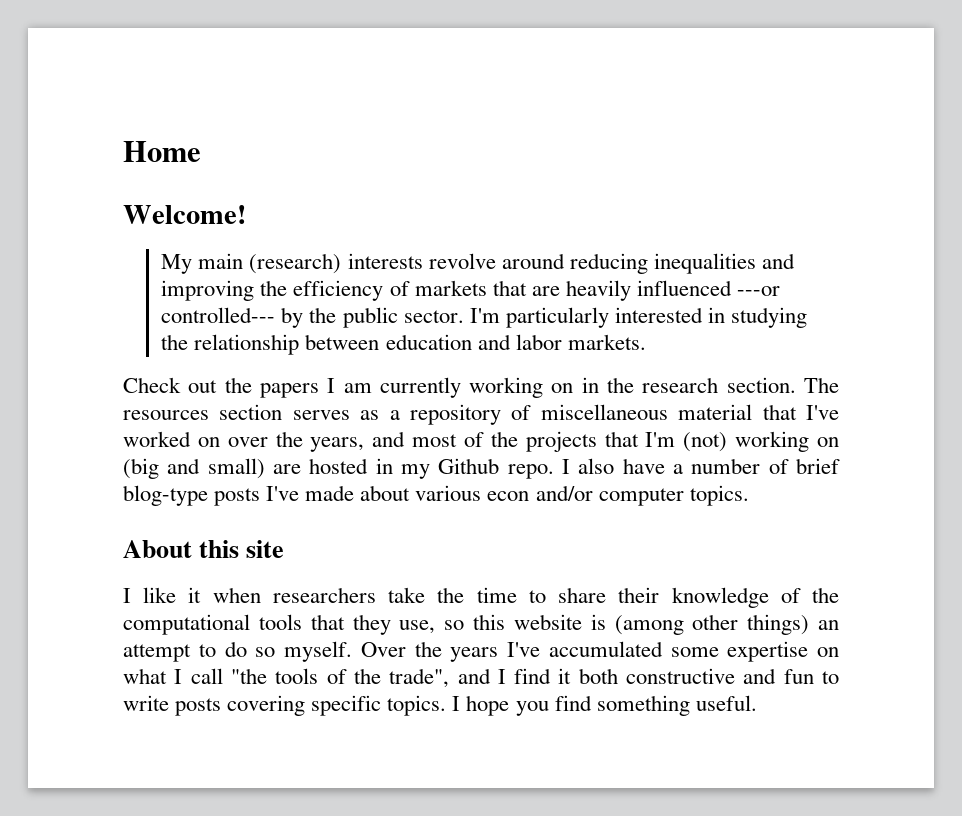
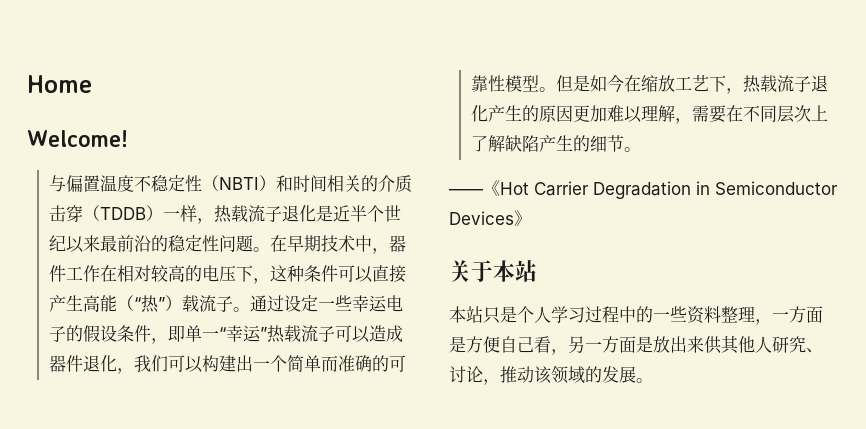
- My main (research) interests revolve around reducing inequalities and improving the efficiency of markets that are heavily influenced ---or controlled--- by the public sector. I'm particularly interested in studying the relationship between education and labor markets.
- Check out the papers I am currently working on in the research section. The resources section serves as a repository of miscellaneous material that I've worked on over the years, and most of the projects that I'm (not) working on (big and small) are hosted in my Github repo. I also have a number of brief blog-type posts I've made about various econ and/or computer topics.
- About this site
- I like it when researchers take the time to share their knowledge of the computational tools that they use, so this website is (among other things) an attempt to do so myself. Over the years I've accumulated some expertise on what I call "the tools of the trade", and I find it both constructive and fun to write posts covering specific topics. I hope you find something useful.
+ 与偏置温度不稳定性（NBTI）和时间相关的介质击穿（TDDB）一样，热载流子退化是近半个世纪以来最前沿的稳定性问题。在早期技术中，器件工作在相对较高的电压下，这种条件可以直接产生高能（“热”）载流子。通过设定一些幸运电子的假设条件，即单一“幸运”热载流子可以造成器件退化，我们可以构建出一个简单而准确的可靠性模型。但是如今在缩放工艺下，热载流子退化产生的原因更加难以理解，需要在不同层次上了解缺陷产生的细节。
+ ——《Hot Carrier Degradation in Semiconductor Devices》
+ 关于本站
+ 本站只是个人学习过程中的一些资料整理，一方面是方便自己看，另一方面是放出来供其他人研究、讨论，推动该领域的发展。

